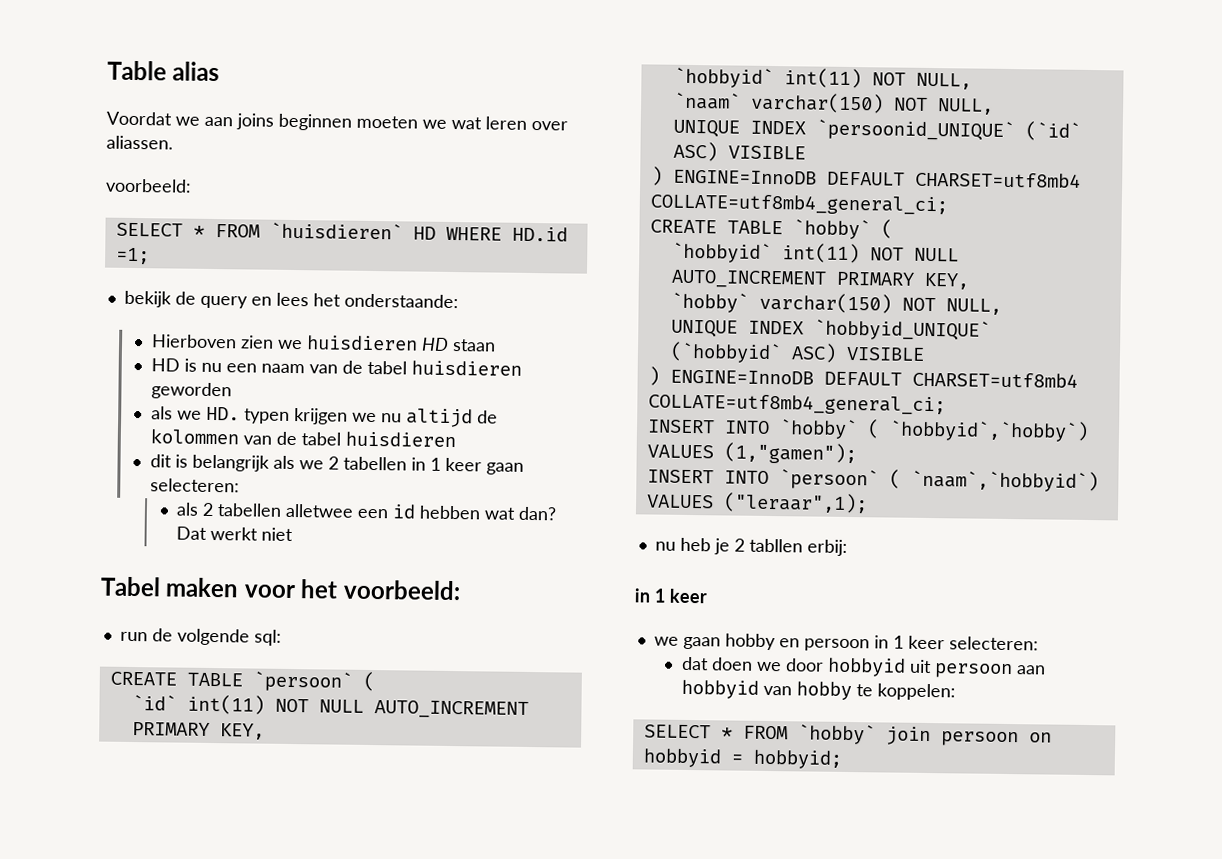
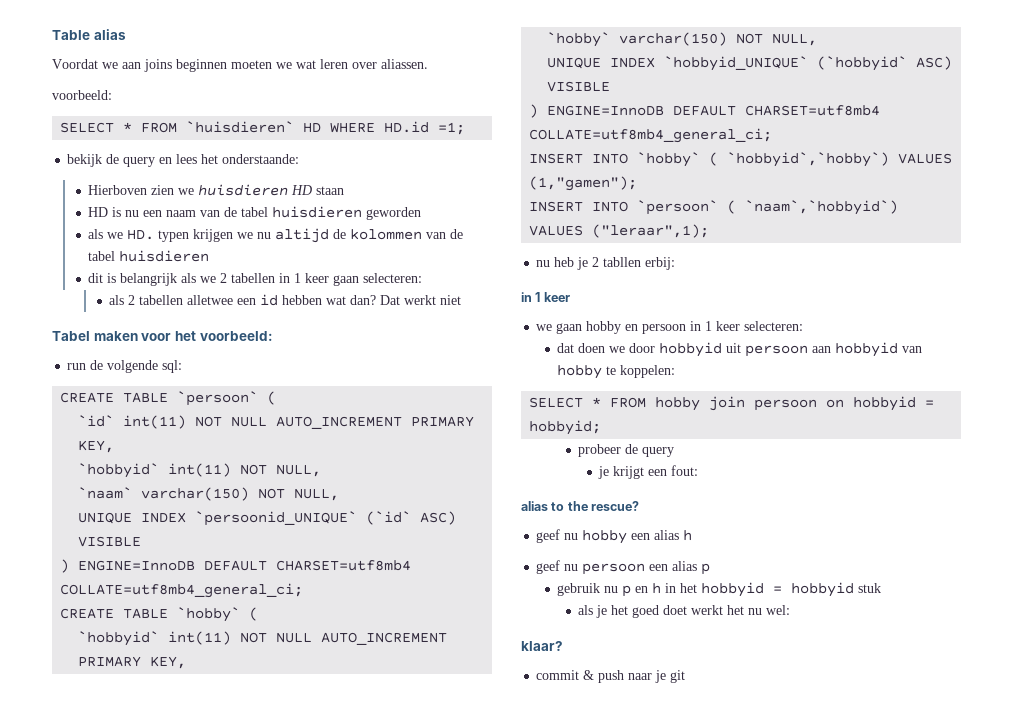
- SELECT * FROM `hobby` join persoon on hobbyid = hobbyid;
+ SELECT * FROM hobby join persoon on hobbyid = hobbyid;
+ probeer de query
+ je krijgt een fout:
+ alias to the rescue?
+ geef nu hobby een alias h
+ geef nu persoon een alias p
+ gebruik nu p en h in het hobbyid = hobbyid stuk
+ als je het goed doet werkt het nu wel:
+ klaar?
+ commit & push naar je git

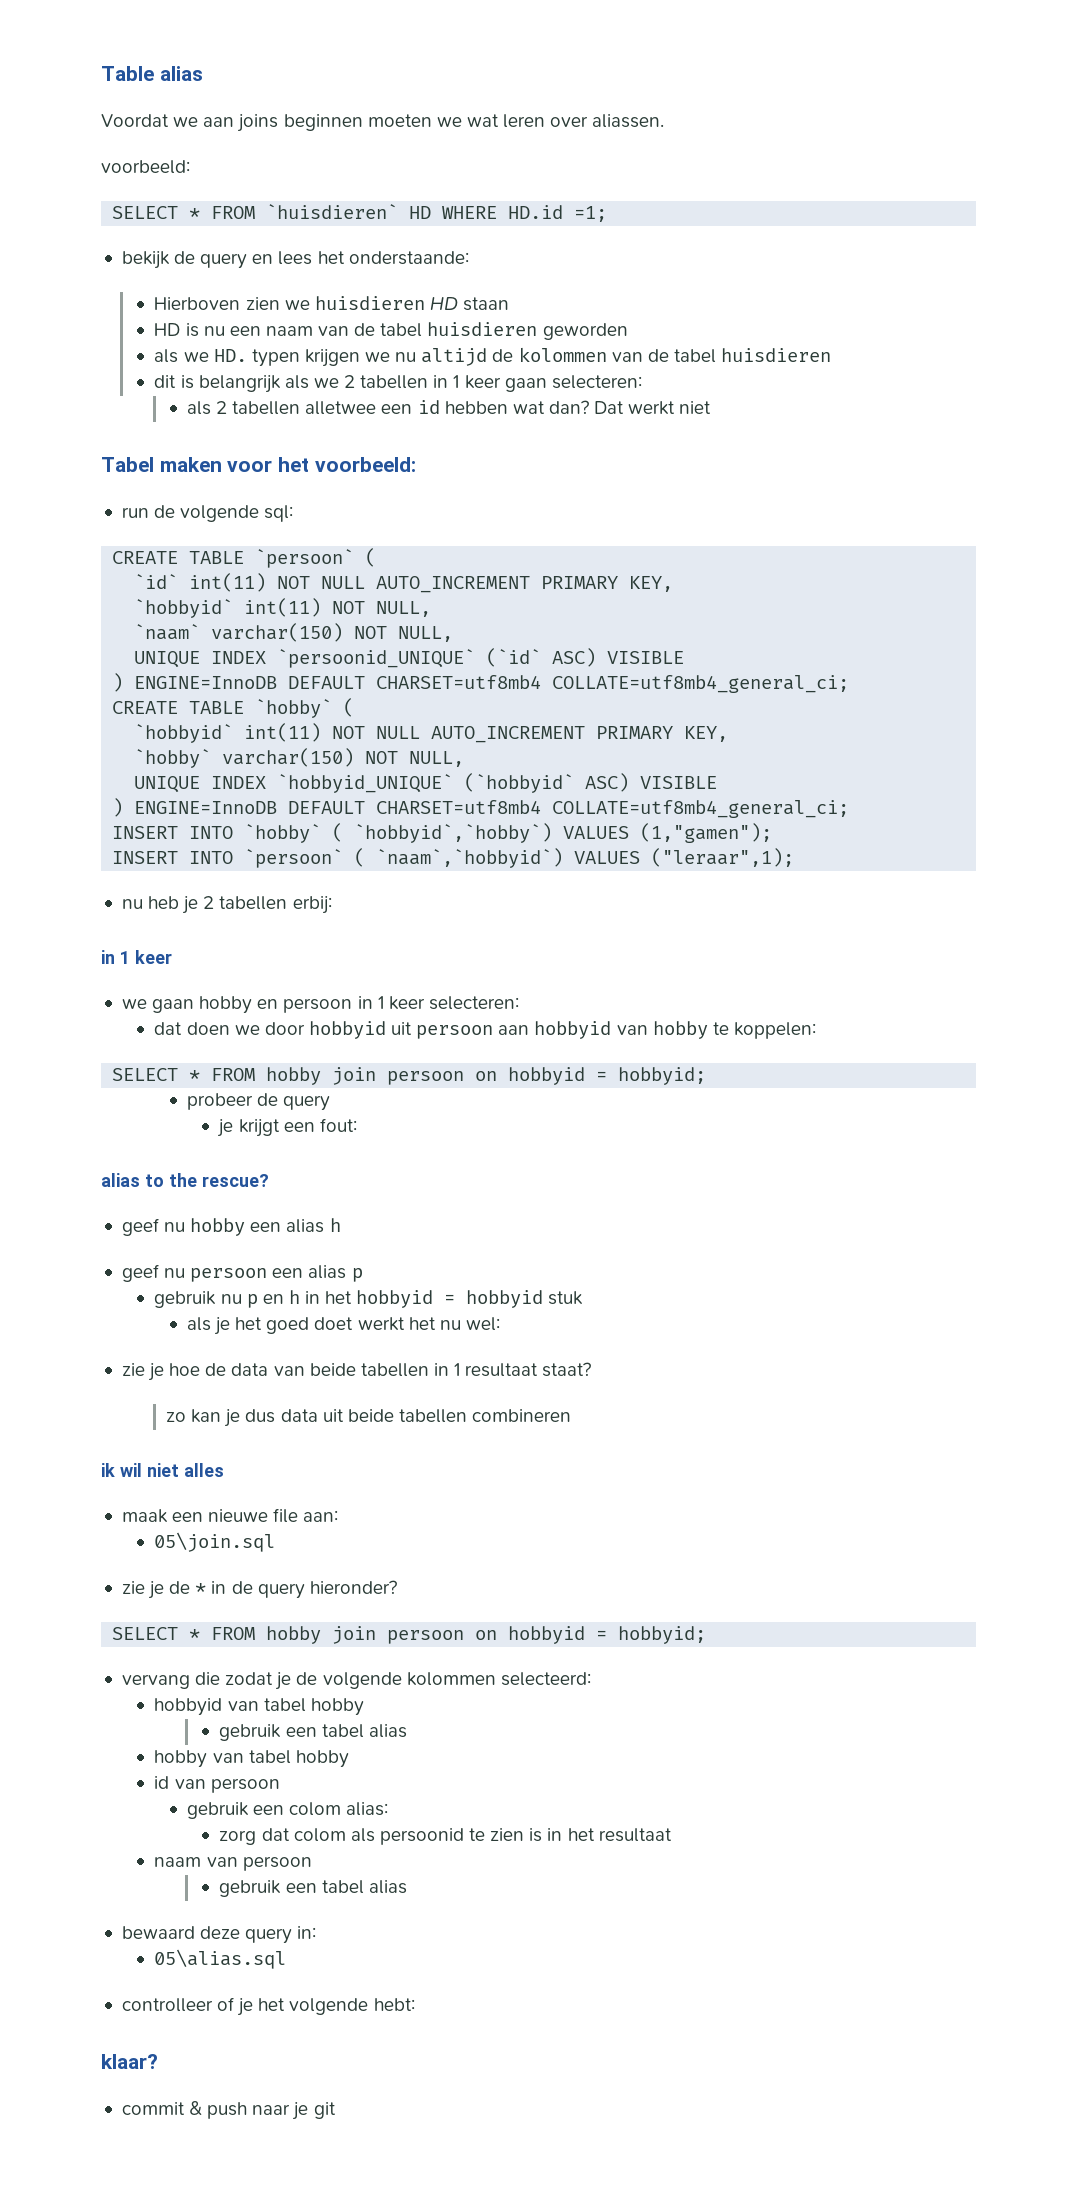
- nu heb je 2 tabllen erbij:
+ nu heb je 2 tabellen erbij:
+ zie je hoe de data van beide tabellen in 1 resultaat staat?
+ zo kan je dus data uit beide tabellen combineren
+ ik wil niet alles
+ maak een nieuwe file aan:
+ 05\join.sql
+ zie je de * in de query hieronder?
+ SELECT * FROM hobby join persoon on hobbyid = hobbyid;
+ vervang die zodat je de volgende kolommen selecteerd:
+ hobbyid van tabel hobby
+ gebruik een tabel alias
+ hobby van tabel hobby
+ id van persoon
+ gebruik een colom alias:
+ zorg dat colom als persoonid te zien is in het resultaat
+ naam van persoon
+ gebruik een tabel alias
+ bewaard deze query in:
+ 05\alias.sql
+ controlleer of je het volgende hebt:

